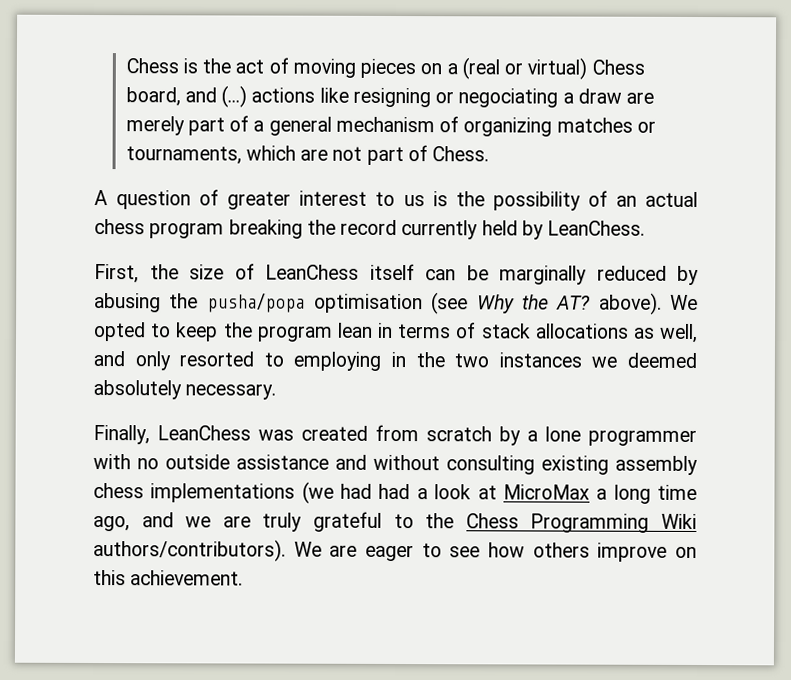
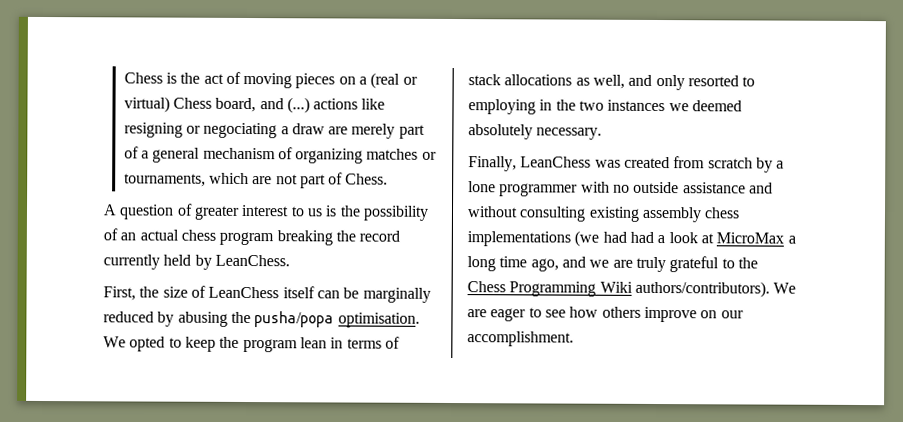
- First, the size of LeanChess itself can be marginally reduced by abusing the pusha/popa optimisation (see Why the AT? above).
+ First, the size of LeanChess itself can be marginally reduced by abusing the pusha/popa optimisation.
- We are eager to see how others improve on this achievement.
+ We are eager to see how others improve on our accomplishment.

